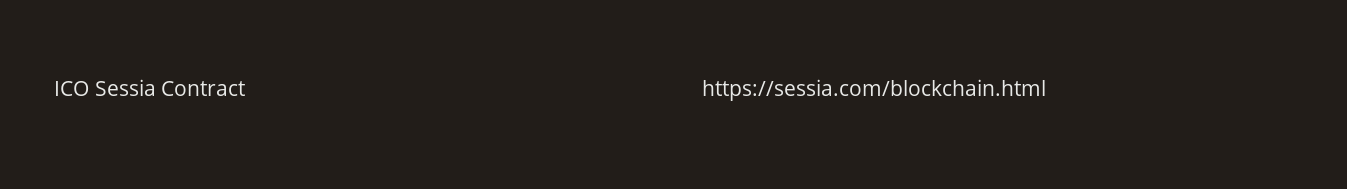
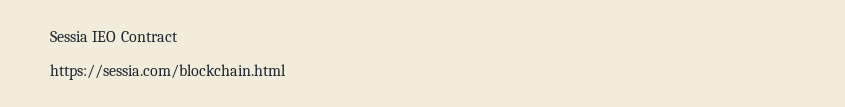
- ICO Sessia Contract
+ Sessia IEO Contract

